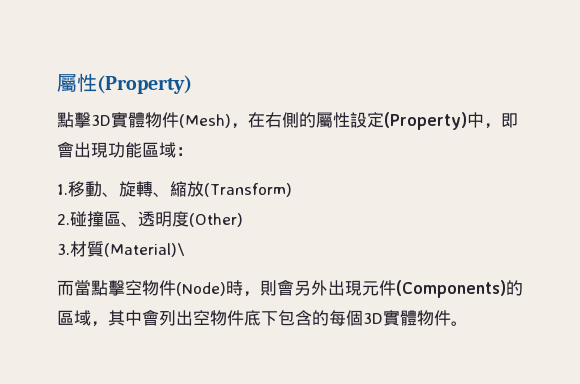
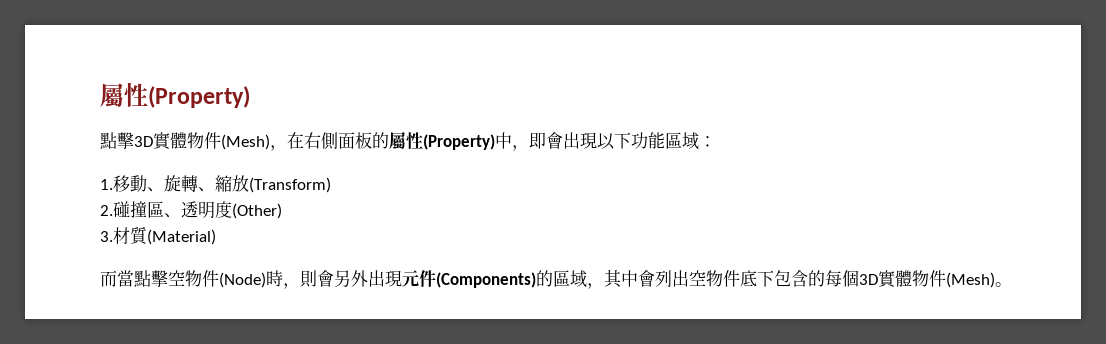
- 點擊3D實體物件(Mesh)，在右側的屬性設定(Property)中，即會出現功能區域：
+ 點擊3D實體物件(Mesh)，在右側面板的屬性(Property)中，即會出現以下功能區域：
- 3.材質(Material)\
+ 3.材質(Material)
- 而當點擊空物件(Node)時，則會另外出現元件(Components)的區域，其中會列出空物件底下包含的每個3D實體物件。
+ 而當點擊空物件(Node)時，則會另外出現元件(Components)的區域，其中會列出空物件底下包含的每個3D實體物件(Mesh)。

